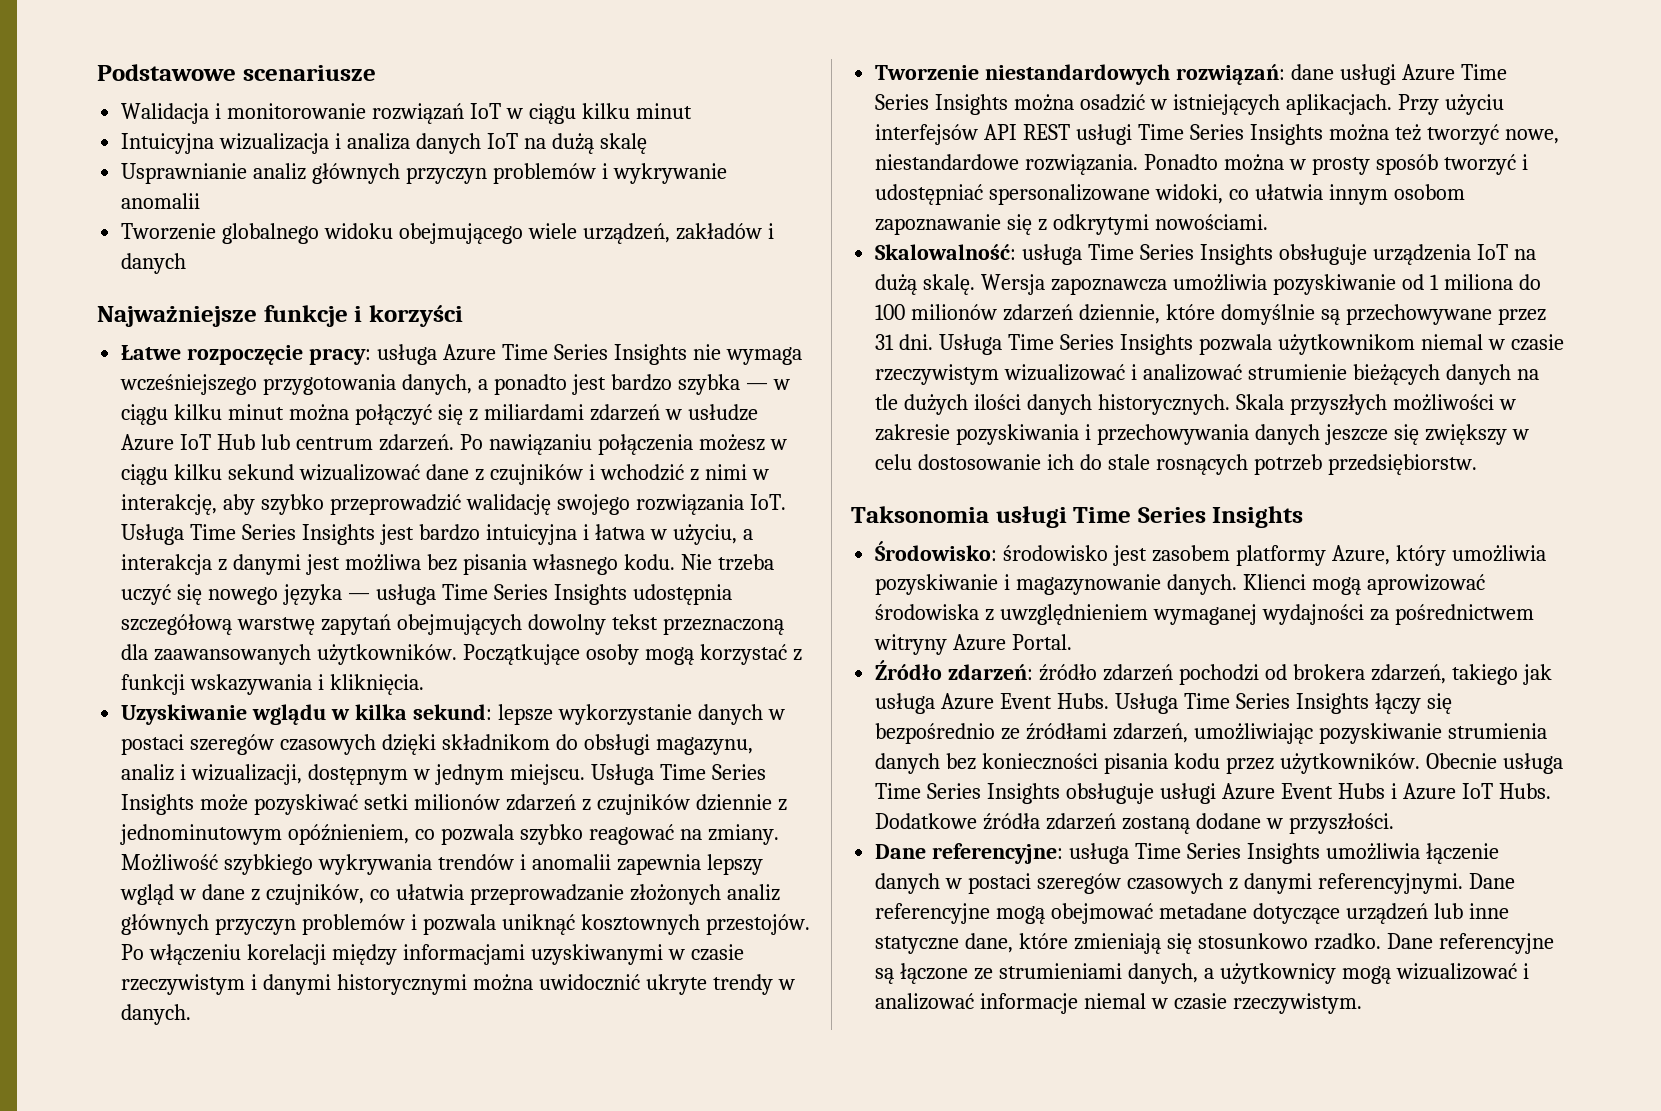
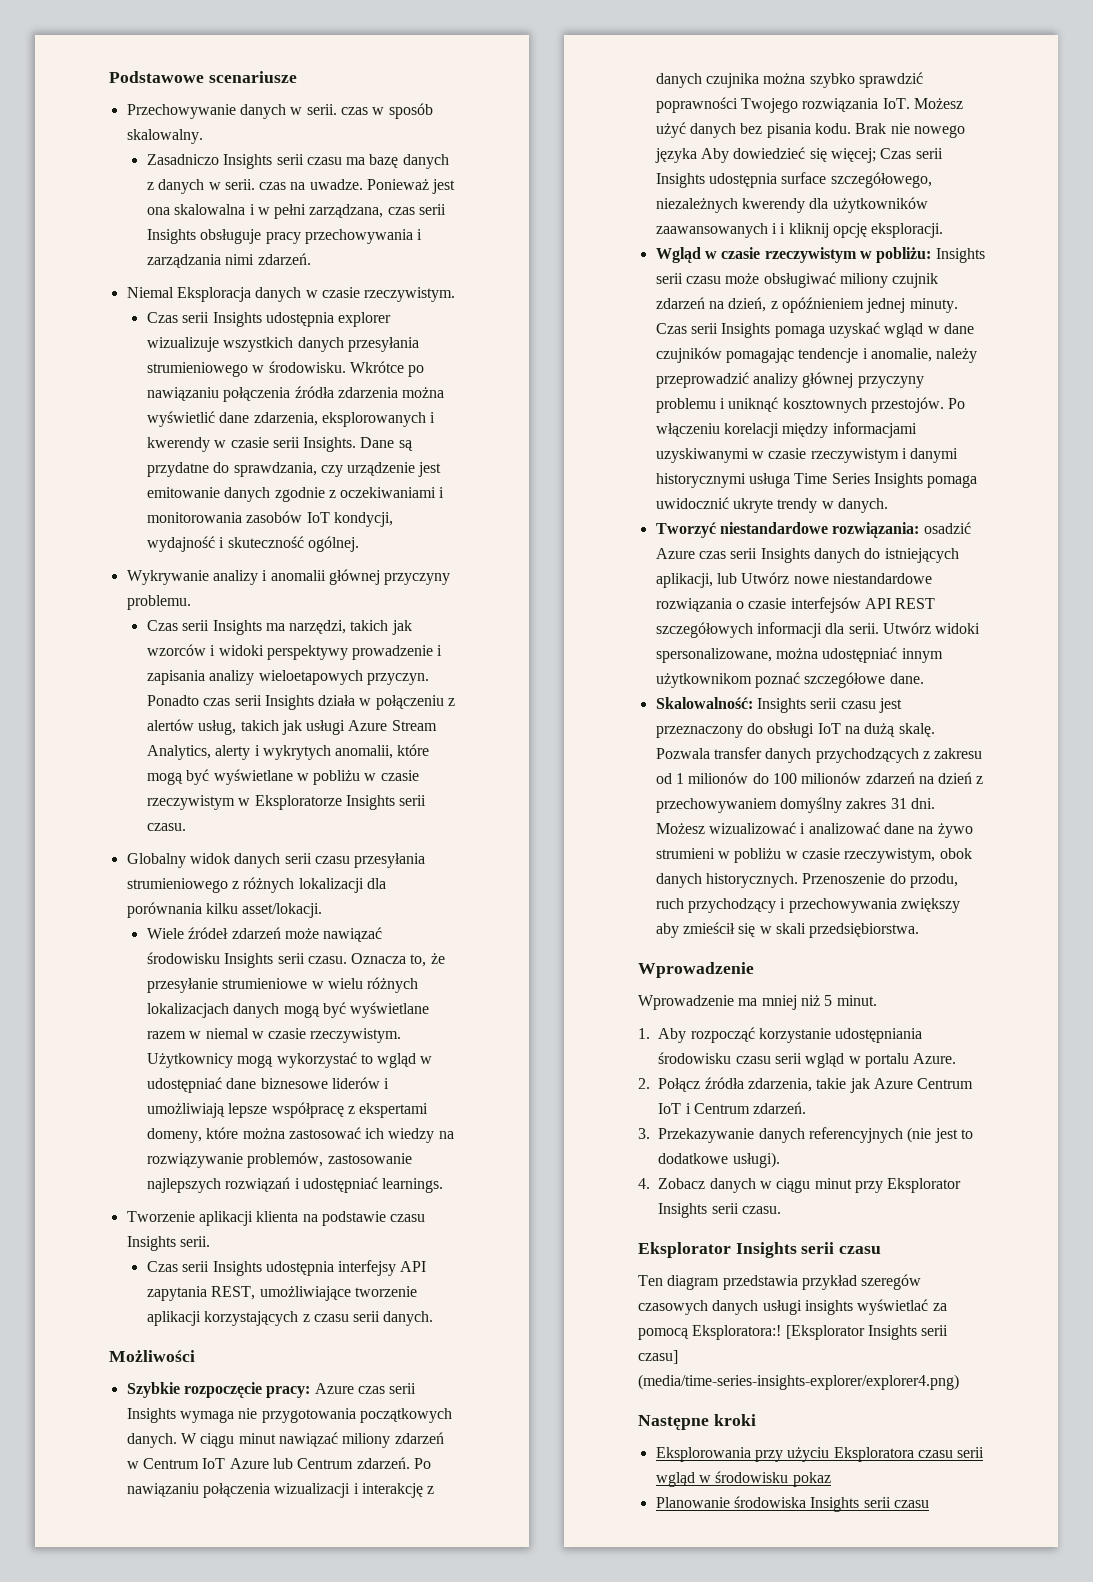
- Walidacja i monitorowanie rozwiązań IoT w ciągu kilku minut
- Intuicyjna wizualizacja i analiza danych IoT na dużą skalę
- Usprawnianie analiz głównych przyczyn problemów i wykrywanie anomalii
- Tworzenie globalnego widoku obejmującego wiele urządzeń, zakładów i danych
- Najważniejsze funkcje i korzyści
- Łatwe rozpoczęcie pracy: usługa Azure Time Series Insights nie wymaga wcześniejszego przygotowania danych, a ponadto jest bardzo szybka — w ciągu kilku minut można połączyć się z miliardami zdarzeń w usłudze Azure IoT Hub lub centrum zdarzeń. Po nawiązaniu połączenia możesz w ciągu kilku sekund wizualizować dane z czujników i wchodzić z nimi w interakcję, aby szybko przeprowadzić walidację swojego rozwiązania IoT. Usługa Time Series Insights jest bardzo intuicyjna i łatwa w użyciu, a interakcja z danymi jest możliwa bez pisania własnego kodu. Nie trzeba uczyć się nowego języka — usługa Time Series Insights udostępnia szczegółową warstwę zapytań obejmujących dowolny tekst przeznaczoną dla zaawansowanych użytkowników. Początkujące osoby mogą korzystać z funkcji wskazywania i kliknięcia.
- Uzyskiwanie wglądu w kilka sekund: lepsze wykorzystanie danych w postaci szeregów czasowych dzięki składnikom do obsługi magazynu, analiz i wizualizacji, dostępnym w jednym miejscu. Usługa Time Series Insights może pozyskiwać setki milionów zdarzeń z czujników dziennie z jednominutowym opóźnieniem, co pozwala szybko reagować na zmiany. Możliwość szybkiego wykrywania trendów i anomalii zapewnia lepszy wgląd w dane z czujników, co ułatwia przeprowadzanie złożonych analiz głównych przyczyn problemów i pozwala uniknąć kosztownych przestojów.
+ Przechowywanie danych w serii. czas w sposób skalowalny.
+ Zasadniczo Insights serii czasu ma bazę danych z danych w serii. czas na uwadze. Ponieważ jest ona skalowalna i w pełni zarządzana, czas serii Insights obsługuje pracy przechowywania i zarządzania nimi zdarzeń.
+ Niemal Eksploracja danych w czasie rzeczywistym.
+ Czas serii Insights udostępnia explorer wizualizuje wszystkich danych przesyłania strumieniowego w środowisku. Wkrótce po nawiązaniu połączenia źródła zdarzenia można wyświetlić dane zdarzenia, eksplorowanych i kwerendy w czasie serii Insights. Dane są przydatne do sprawdzania, czy urządzenie jest emitowanie danych zgodnie z oczekiwaniami i monitorowania zasobów IoT kondycji, wydajność i skuteczność ogólnej.
+ Wykrywanie analizy i anomalii głównej przyczyny problemu.
+ Czas serii Insights ma narzędzi, takich jak wzorców i widoki perspektywy prowadzenie i zapisania analizy wieloetapowych przyczyn. Ponadto czas serii Insights działa w połączeniu z alertów usług, takich jak usługi Azure Stream Analytics, alerty i wykrytych anomalii, które mogą być wyświetlane w pobliżu w czasie rzeczywistym w Eksploratorze Insights serii czasu.
+ Globalny widok danych serii czasu przesyłania strumieniowego z różnych lokalizacji dla porównania kilku asset/lokacji.
+ Wiele źródeł zdarzeń może nawiązać środowisku Insights serii czasu. Oznacza to, że przesyłanie strumieniowe w wielu różnych lokalizacjach danych mogą być wyświetlane razem w niemal w czasie rzeczywistym. Użytkownicy mogą wykorzystać to wgląd w udostępniać dane biznesowe liderów i umożliwiają lepsze współpracę z ekspertami domeny, które można zastosować ich wiedzy na rozwiązywanie problemów, zastosowanie najlepszych rozwiązań i udostępniać learnings.
+ Tworzenie aplikacji klienta na podstawie czasu Insights serii.
+ Czas serii Insights udostępnia interfejsy API zapytania REST, umożliwiające tworzenie aplikacji korzystających z czasu serii danych.
+ Możliwości
+ Szybkie rozpoczęcie pracy: Azure czas serii Insights wymaga nie przygotowania początkowych danych. W ciągu minut nawiązać miliony zdarzeń w Centrum IoT Azure lub Centrum zdarzeń. Po nawiązaniu połączenia wizualizacji i interakcję z danych czujnika można szybko sprawdzić poprawności Twojego rozwiązania IoT. Możesz użyć danych bez pisania kodu. Brak nie nowego języka Aby dowiedzieć się więcej; Czas serii Insights udostępnia surface szczegółowego, niezależnych kwerendy dla użytkowników zaawansowanych i i kliknij opcję eksploracji.
+ Wgląd w czasie rzeczywistym w pobliżu: Insights serii czasu może obsługiwać miliony czujnik zdarzeń na dzień, z opóźnieniem jednej minuty. Czas serii Insights pomaga uzyskać wgląd w dane czujników pomagając tendencje i anomalie, należy przeprowadzić analizy głównej przyczyny problemu i uniknąć kosztownych przestojów.
- Po włączeniu korelacji między informacjami uzyskiwanymi w czasie rzeczywistym i danymi historycznymi można uwidocznić ukryte trendy w danych.
+ Po włączeniu korelacji między informacjami uzyskiwanymi w czasie rzeczywistym i danymi historycznymi usługa Time Series Insights pomaga uwidocznić ukryte trendy w danych.
- Tworzenie niestandardowych rozwiązań: dane usługi Azure Time Series Insights można osadzić w istniejących aplikacjach. Przy użyciu interfejsów API REST usługi Time Series Insights można też tworzyć nowe, niestandardowe rozwiązania. Ponadto można w prosty sposób tworzyć i udostępniać spersonalizowane widoki, co ułatwia innym osobom zapoznawanie się z odkrytymi nowościami.
- Skalowalność: usługa Time Series Insights obsługuje urządzenia IoT na dużą skalę. Wersja zapoznawcza umożliwia pozyskiwanie od 1 miliona do 100 milionów zdarzeń dziennie, które domyślnie są przechowywane przez 31 dni. Usługa Time Series Insights pozwala użytkownikom niemal w czasie rzeczywistym wizualizować i analizować strumienie bieżących danych na tle dużych ilości danych historycznych. Skala przyszłych możliwości w zakresie pozyskiwania i przechowywania danych jeszcze się zwiększy w celu dostosowanie ich do stale rosnących potrzeb przedsiębiorstw.
- Taksonomia usługi Time Series Insights
- Środowisko: środowisko jest zasobem platformy Azure, który umożliwia pozyskiwanie i magazynowanie danych. Klienci mogą aprowizować środowiska z uwzględnieniem wymaganej wydajności za pośrednictwem witryny Azure Portal.
- Źródło zdarzeń: źródło zdarzeń pochodzi od brokera zdarzeń, takiego jak usługa Azure Event Hubs. Usługa Time Series Insights łączy się bezpośrednio ze źródłami zdarzeń, umożliwiając pozyskiwanie strumienia danych bez konieczności pisania kodu przez użytkowników. Obecnie usługa Time Series Insights obsługuje usługi Azure Event Hubs i Azure IoT Hubs. Dodatkowe źródła zdarzeń zostaną dodane w przyszłości.
- Dane referencyjne: usługa Time Series Insights umożliwia łączenie danych w postaci szeregów czasowych z danymi referencyjnymi. Dane referencyjne mogą obejmować metadane dotyczące urządzeń lub inne statyczne dane, które zmieniają się stosunkowo rzadko. Dane referencyjne są łączone ze strumieniami danych, a użytkownicy mogą wizualizować i analizować informacje niemal w czasie rzeczywistym.
+ Tworzyć niestandardowe rozwiązania: osadzić Azure czas serii Insights danych do istniejących aplikacji, lub Utwórz nowe niestandardowe rozwiązania o czasie interfejsów API REST szczegółowych informacji dla serii. Utwórz widoki spersonalizowane, można udostępniać innym użytkownikom poznać szczegółowe dane.
+ Skalowalność: Insights serii czasu jest przeznaczony do obsługi IoT na dużą skalę. Pozwala transfer danych przychodzących z zakresu od 1 milionów do 100 milionów zdarzeń na dzień z przechowywaniem domyślny zakres 31 dni. Możesz wizualizować i analizować dane na żywo strumieni w pobliżu w czasie rzeczywistym, obok danych historycznych. Przenoszenie do przodu, ruch przychodzący i przechowywania zwiększy aby zmieścił się w skali przedsiębiorstwa.
+ Wprowadzenie
+ Wprowadzenie ma mniej niż 5 minut.
+ 1. Aby rozpocząć korzystanie udostępniania środowisku czasu serii wgląd w portalu Azure.
+ 2. Połącz źródła zdarzenia, takie jak Azure Centrum IoT i Centrum zdarzeń.
+ 3. Przekazywanie danych referencyjnych (nie jest to dodatkowe usługi).
+ 4. Zobacz danych w ciągu minut przy Eksplorator Insights serii czasu.
+ Eksplorator Insights serii czasu
+ Ten diagram przedstawia przykład szeregów czasowych danych usługi insights wyświetlać za pomocą Eksploratora:! [Eksplorator Insights serii czasu] (media/time-series-insights-explorer/explorer4.png)
+ Następne kroki
+ Eksplorowania przy użyciu Eksploratora czasu serii wgląd w środowisku pokaz
+ Planowanie środowiska Insights serii czasu

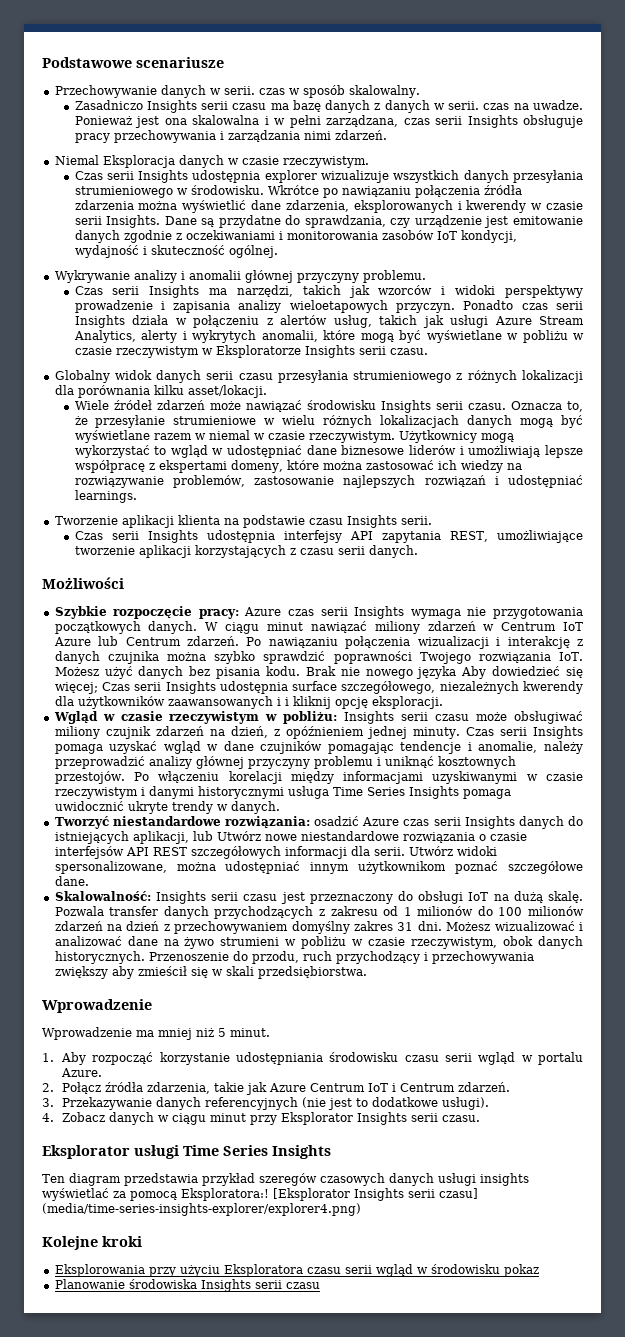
- Eksplorator Insights serii czasu
+ Eksplorator usługi Time Series Insights
- Następne kroki
+ Kolejne kroki

